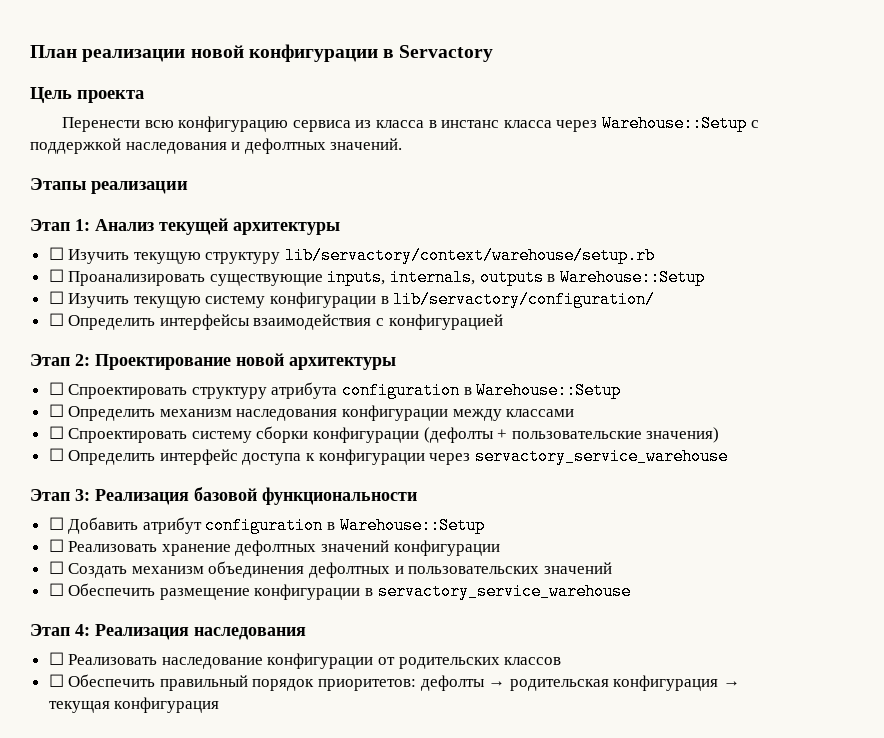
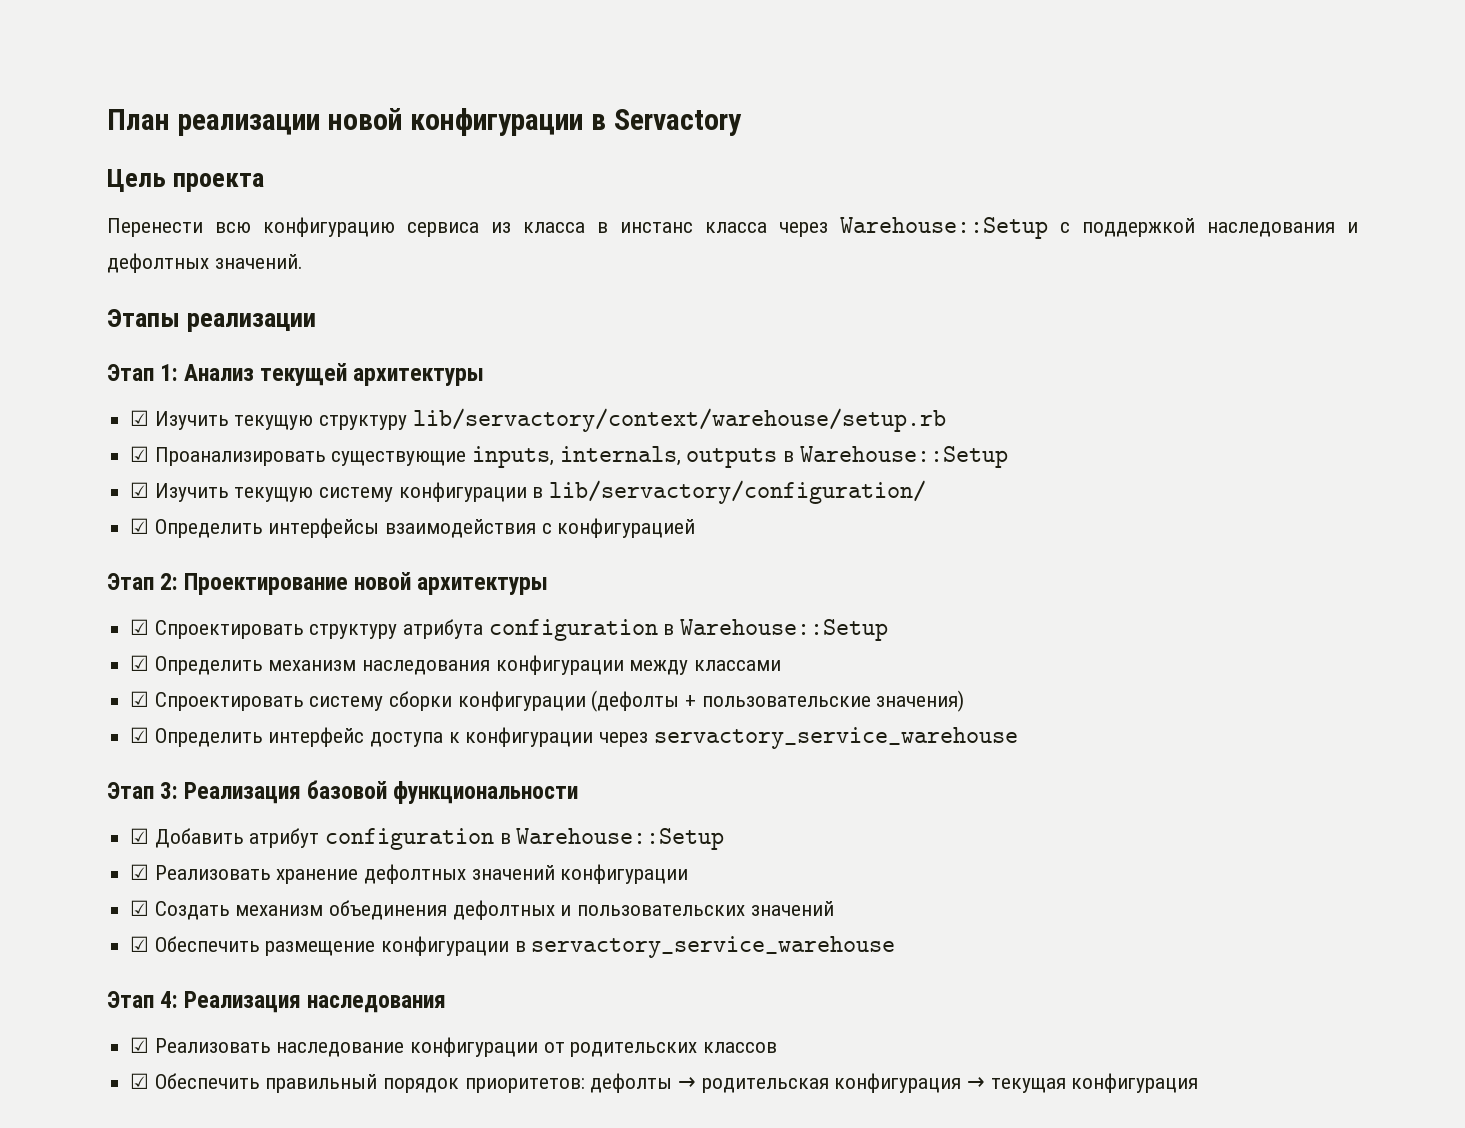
- ☐ Изучить текущую структуру lib/servactory/context/warehouse/setup.rb
+ ☑ Изучить текущую структуру lib/servactory/context/warehouse/setup.rb
- ☐ Проанализировать существующие inputs, internals, outputs в Warehouse::Setup
+ ☑ Проанализировать существующие inputs, internals, outputs в Warehouse::Setup
- ☐ Изучить текущую систему конфигурации в lib/servactory/configuration/
+ ☑ Изучить текущую систему конфигурации в lib/servactory/configuration/
- ☐ Определить интерфейсы взаимодействия с конфигурацией
+ ☑ Определить интерфейсы взаимодействия с конфигурацией
- ☐ Спроектировать структуру атрибута configuration в Warehouse::Setup
+ ☑ Спроектировать структуру атрибута configuration в Warehouse::Setup
- ☐ Определить механизм наследования конфигурации между классами
+ ☑ Определить механизм наследования конфигурации между классами
- ☐ Спроектировать систему сборки конфигурации (дефолты + пользовательские значения)
+ ☑ Спроектировать систему сборки конфигурации (дефолты + пользовательские значения)
- ☐ Определить интерфейс доступа к конфигурации через servactory_service_warehouse
+ ☑ Определить интерфейс доступа к конфигурации через servactory_service_warehouse
- ☐ Добавить атрибут configuration в Warehouse::Setup
+ ☑ Добавить атрибут configuration в Warehouse::Setup
- ☐ Реализовать хранение дефолтных значений конфигурации
+ ☑ Реализовать хранение дефолтных значений конфигурации
- ☐ Создать механизм объединения дефолтных и пользовательских значений
+ ☑ Создать механизм объединения дефолтных и пользовательских значений
- ☐ Обеспечить размещение конфигурации в servactory_service_warehouse
+ ☑ Обеспечить размещение конфигурации в servactory_service_warehouse
- ☐ Реализовать наследование конфигурации от родительских классов
+ ☑ Реализовать наследование конфигурации от родительских классов
- ☐ Обеспечить правильный порядок приоритетов: дефолты → родительская конфигурация → текущая конфигурация
+ ☑ Обеспечить правильный порядок приоритетов: дефолты → родительская конфигурация → текущая конфигурация

